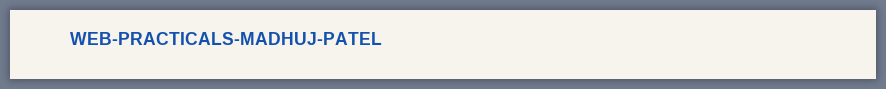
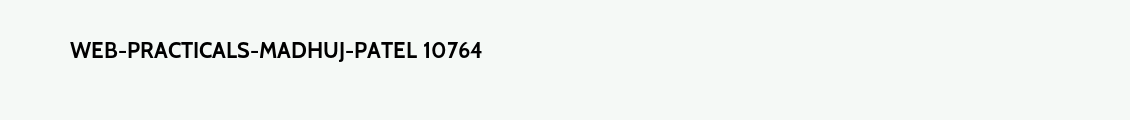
- WEB-PRACTICALS-MADHUJ-PATEL
+ WEB-PRACTICALS-MADHUJ-PATEL 10764

